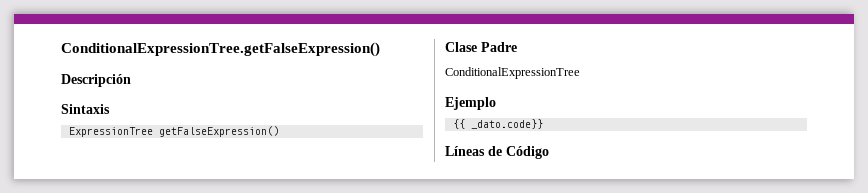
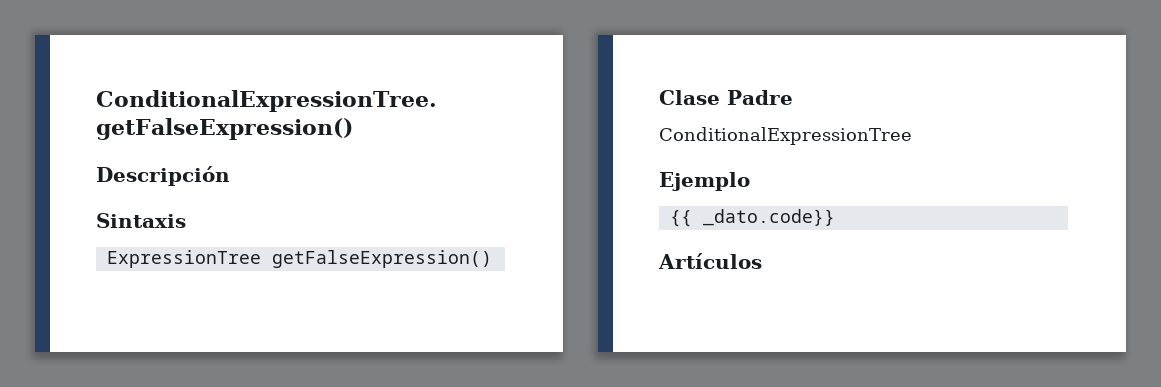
- Líneas de Código
+ Artículos

